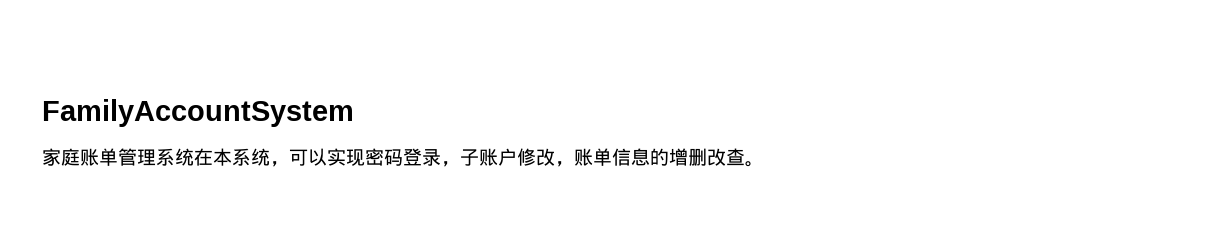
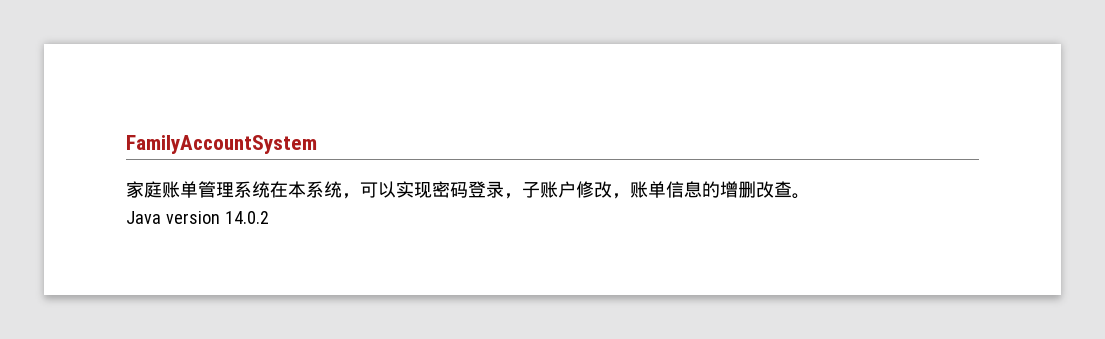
+ Java version 14.0.2

